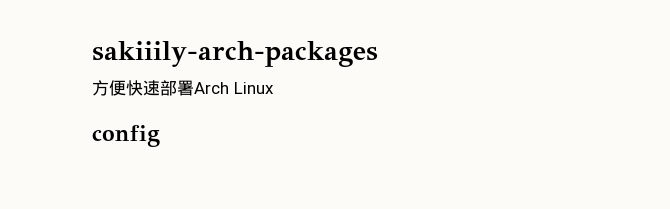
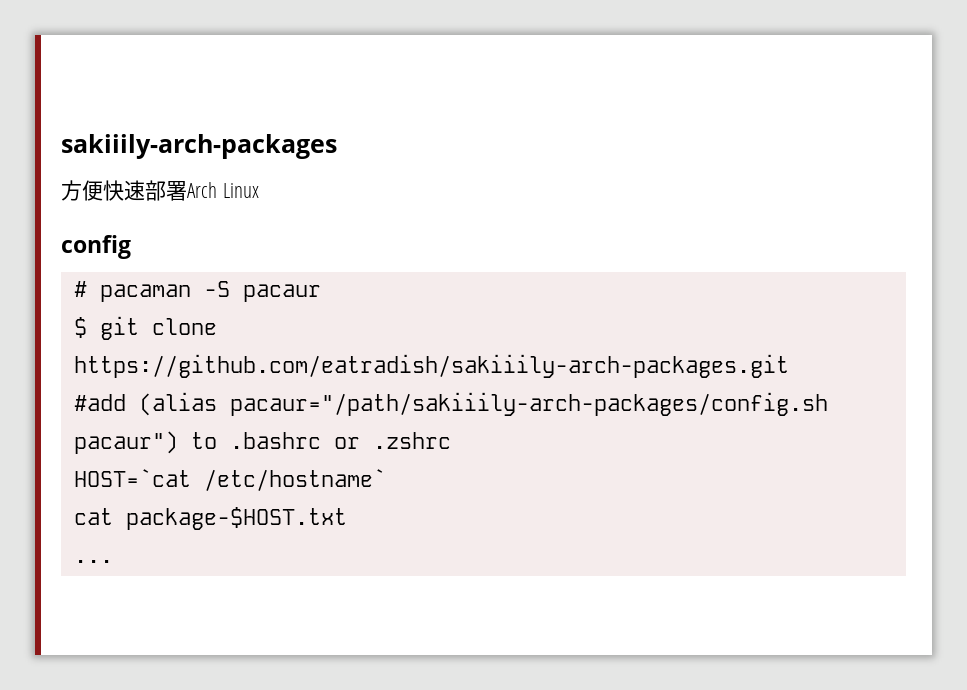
+ # pacaman -S pacaur
+ $ git clone https://github.com/eatradish/sakiiily-arch-packages.git
+ #add (alias pacaur="/path/sakiiily-arch-packages/config.sh pacaur") to .bashrc or .zshrc
+ HOST=`cat /etc/hostname`
+ cat package-$HOST.txt
+ ...

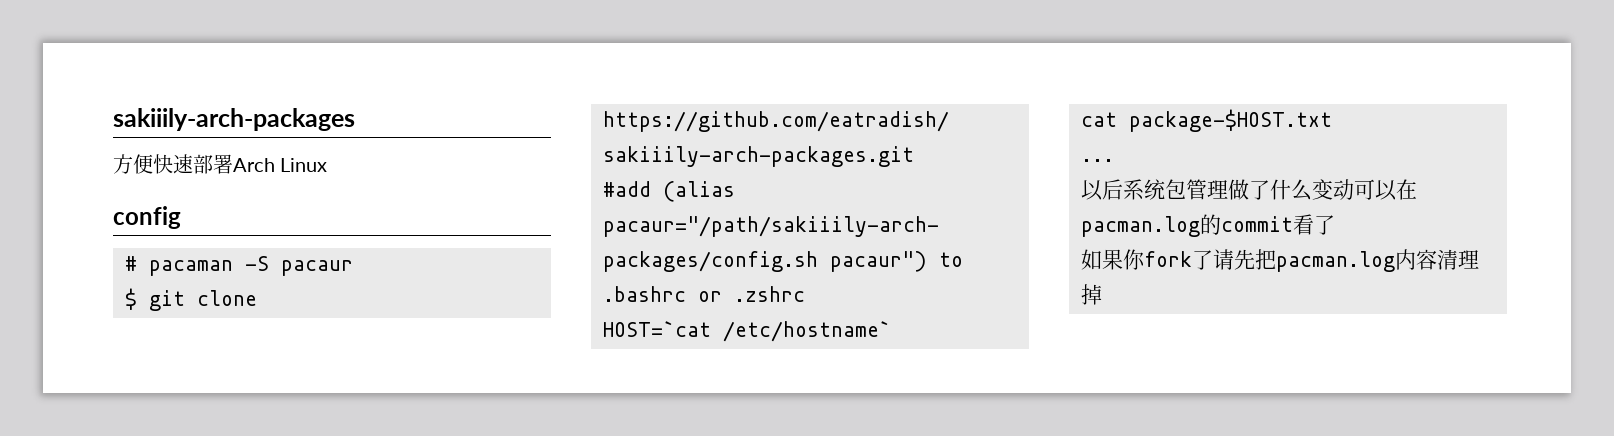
+ 以后系统包管理做了什么变动可以在pacman.log的commit看了
+ 如果你fork了请先把pacman.log内容清理掉

